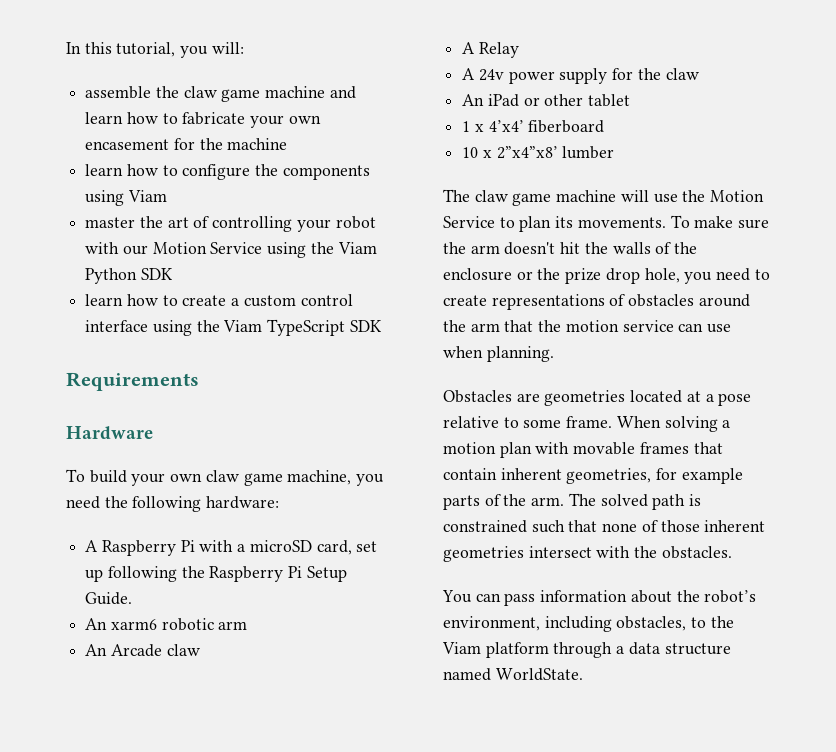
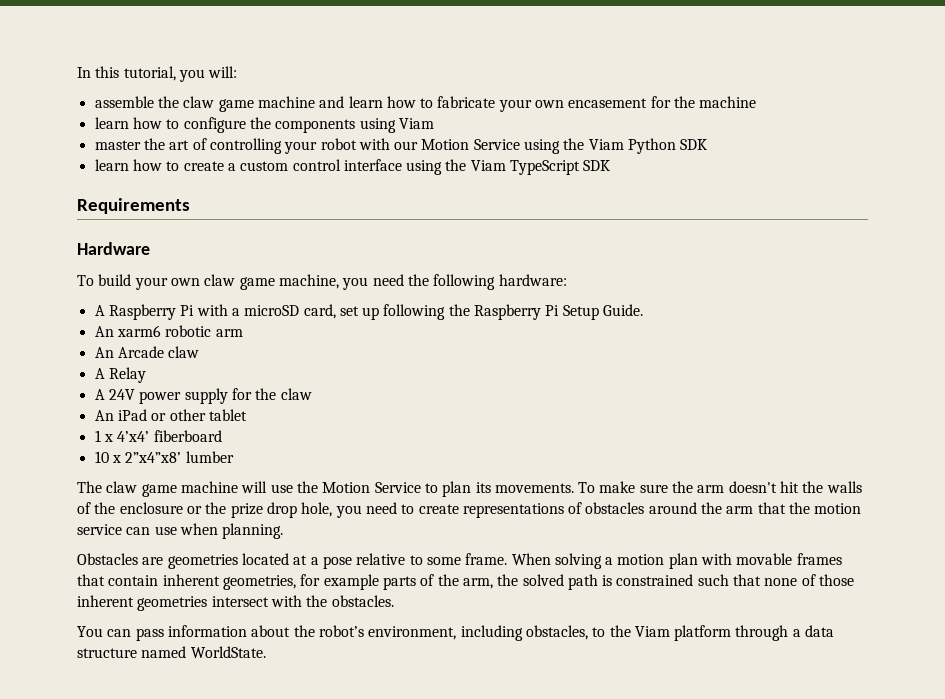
- A 24v power supply for the claw
+ A 24V power supply for the claw
- When solving a motion plan with movable frames that contain inherent geometries, for example parts of the arm. The solved path is constrained such that none of those inherent geometries intersect with the obstacles.
+ When solving a motion plan with movable frames that contain inherent geometries, for example parts of the arm, the solved path is constrained such that none of those inherent geometries intersect with the obstacles.

